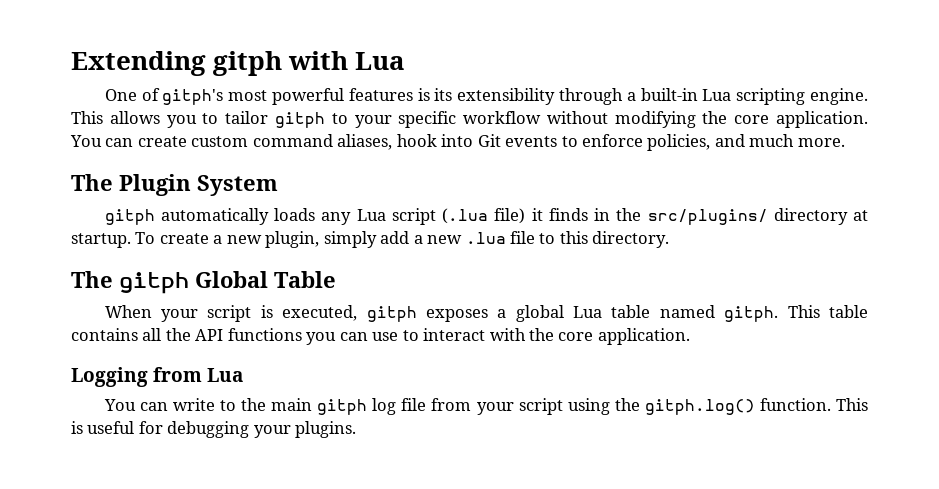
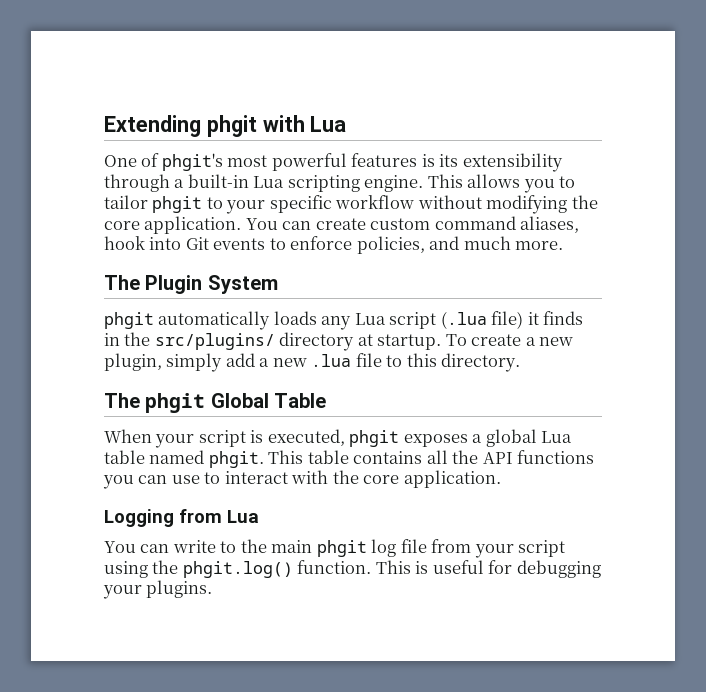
- Extending gitph with Lua
+ Extending phgit with Lua
- One of gitph's most powerful features is its extensibility through a built-in Lua scripting engine.
+ One of phgit's most powerful features is its extensibility through a built-in Lua scripting engine.
- This allows you to tailor gitph to your specific workflow without modifying the core application.
+ This allows you to tailor phgit to your specific workflow without modifying the core application.
- gitph automatically loads any Lua script (.lua file) it finds in the src/plugins/ directory at startup.
+ phgit automatically loads any Lua script (.lua file) it finds in the src/plugins/ directory at startup.
- The gitph Global Table
+ The phgit Global Table
- When your script is executed, gitph exposes a global Lua table named gitph.
+ When your script is executed, phgit exposes a global Lua table named phgit.
- You can write to the main gitph log file from your script using the gitph.log() function.
+ You can write to the main phgit log file from your script using the phgit.log() function.

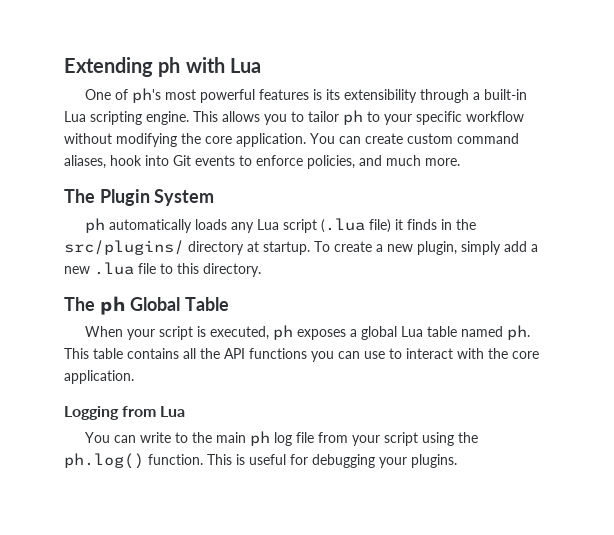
- Extending phgit with Lua
+ Extending ph with Lua
- One of phgit's most powerful features is its extensibility through a built-in Lua scripting engine.
+ One of ph's most powerful features is its extensibility through a built-in Lua scripting engine.
- This allows you to tailor phgit to your specific workflow without modifying the core application.
+ This allows you to tailor ph to your specific workflow without modifying the core application.
- phgit automatically loads any Lua script (.lua file) it finds in the src/plugins/ directory at startup.
+ ph automatically loads any Lua script (.lua file) it finds in the src/plugins/ directory at startup.
- The phgit Global Table
+ The ph Global Table
- When your script is executed, phgit exposes a global Lua table named phgit.
+ When your script is executed, ph exposes a global Lua table named ph.
- You can write to the main phgit log file from your script using the phgit.log() function.
+ You can write to the main ph log file from your script using the ph.log() function.

